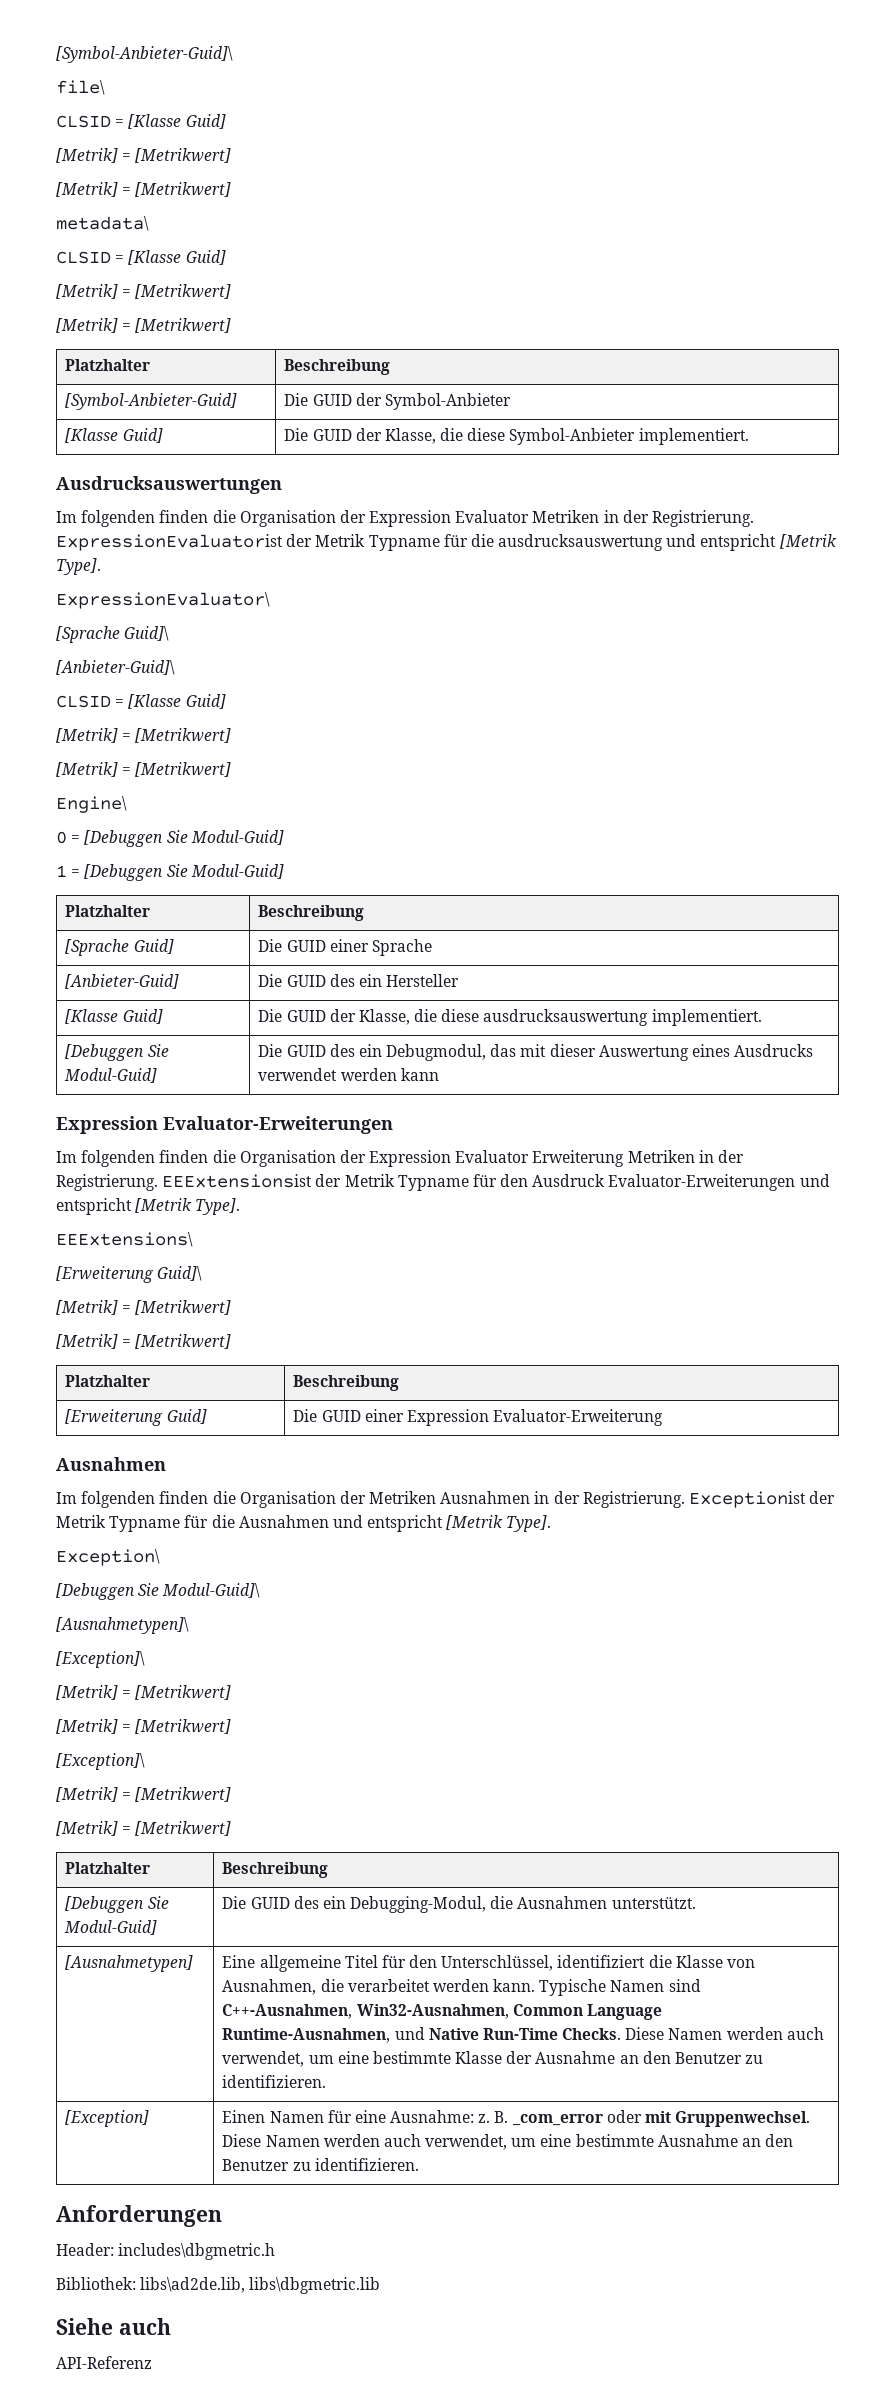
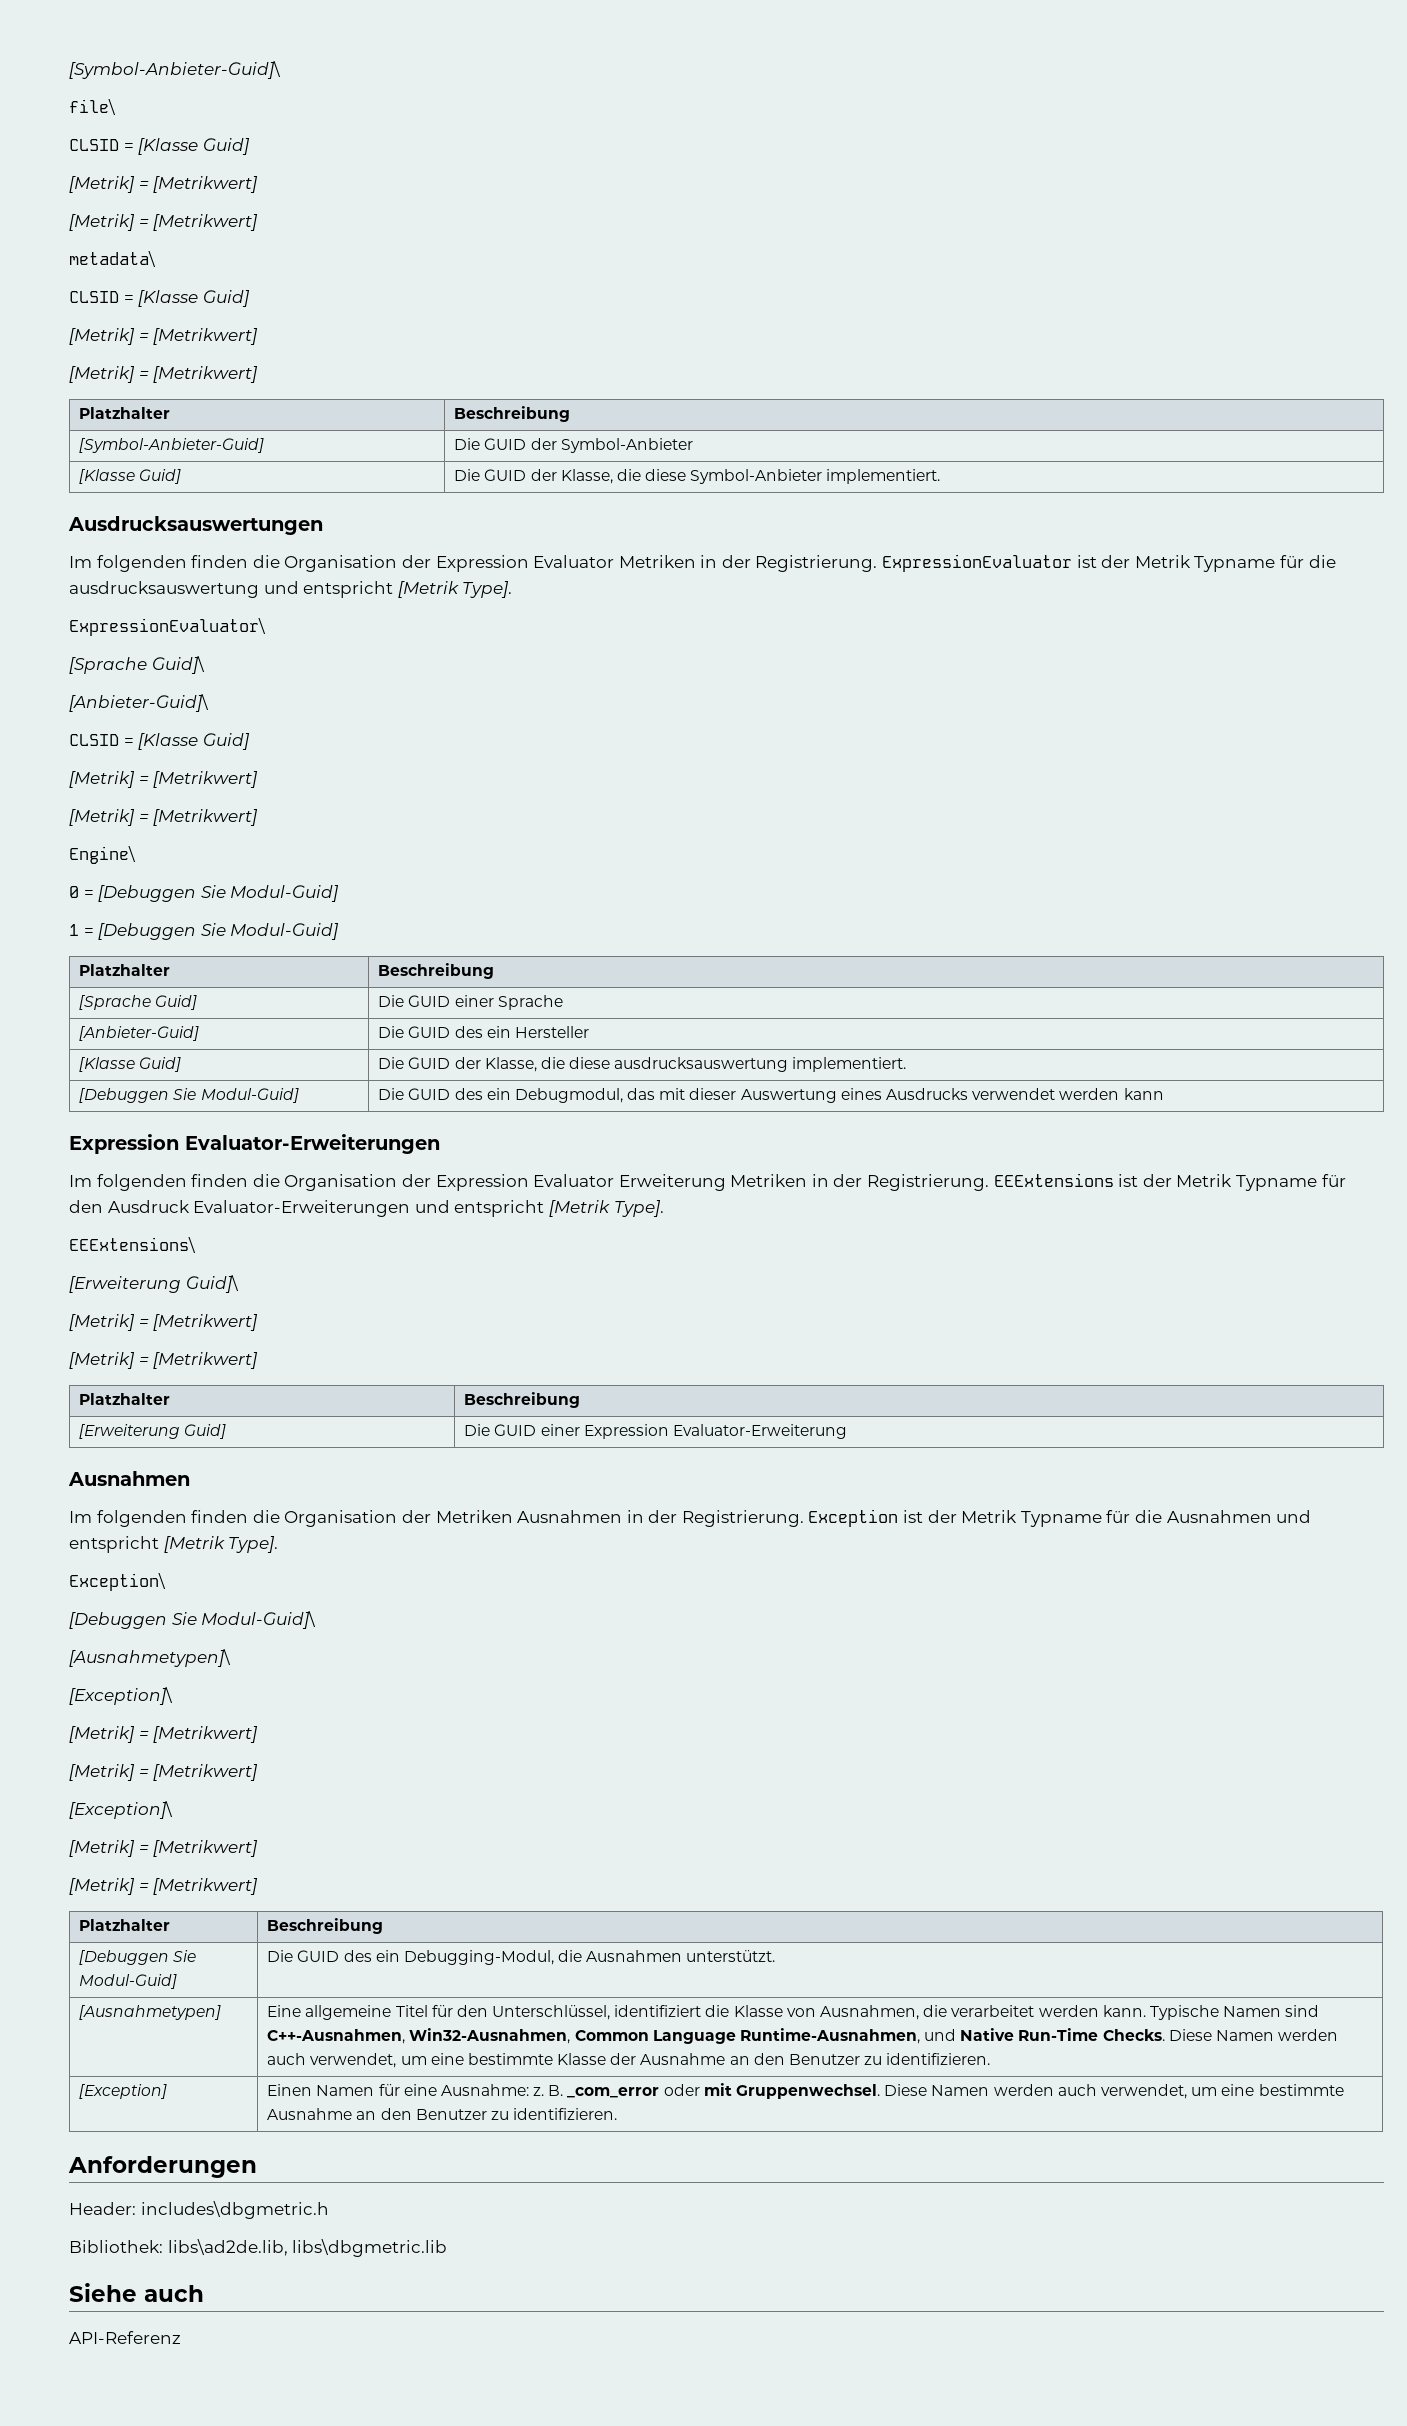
- ExpressionEvaluatorist der Metrik Typname für die ausdrucksauswertung und entspricht [Metrik Type].
+ ExpressionEvaluator ist der Metrik Typname für die ausdrucksauswertung und entspricht [Metrik Type].
- EEExtensionsist der Metrik Typname für den Ausdruck Evaluator-Erweiterungen und entspricht [Metrik Type].
+ EEExtensions ist der Metrik Typname für den Ausdruck Evaluator-Erweiterungen und entspricht [Metrik Type].
- Exceptionist der Metrik Typname für die Ausnahmen und entspricht [Metrik Type].
+ Exception ist der Metrik Typname für die Ausnahmen und entspricht [Metrik Type].

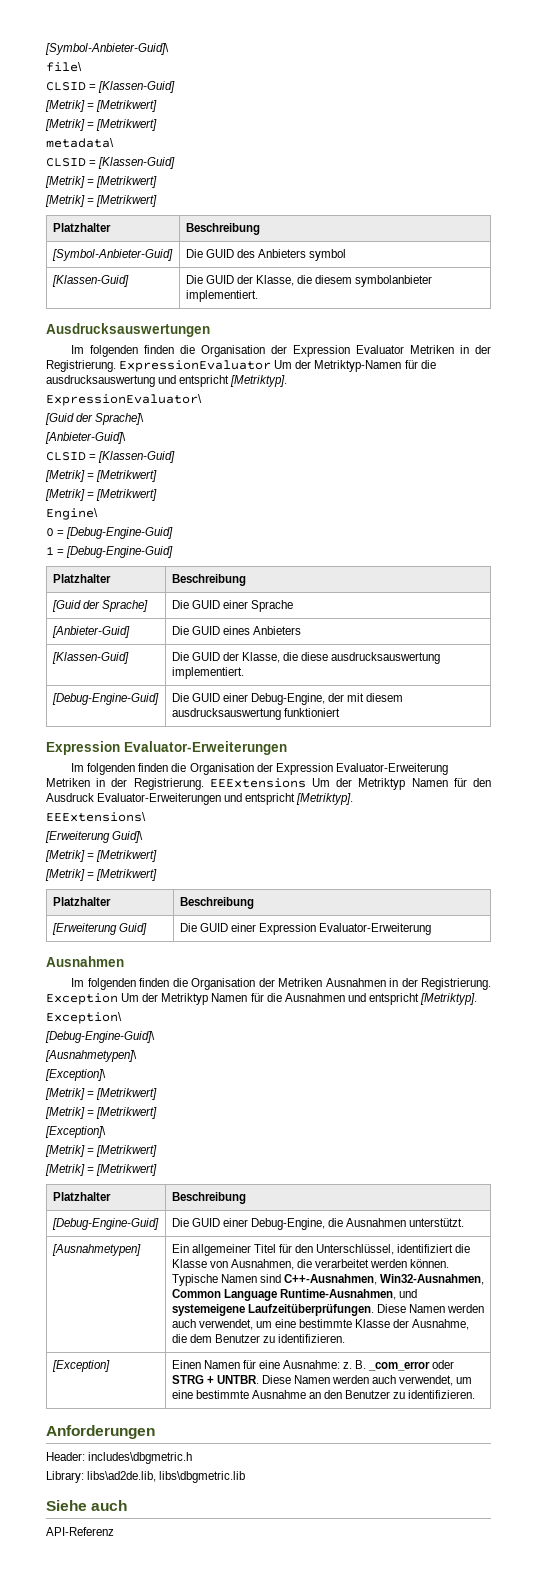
  file\
- CLSID = [Klasse Guid]
+ CLSID = [Klassen-Guid]
  metadata\
- CLSID = [Klasse Guid]
+ CLSID = [Klassen-Guid]
- [Symbol-Anbieter-Guid] | Die GUID der Symbol-Anbieter
- [Klasse Guid] | Die GUID der Klasse, die diese Symbol-Anbieter implementiert.
+ [Symbol-Anbieter-Guid] | Die GUID des Anbieters symbol
+ [Klassen-Guid] | Die GUID der Klasse, die diesem symbolanbieter implementiert.
- ExpressionEvaluator ist der Metrik Typname für die ausdrucksauswertung und entspricht [Metrik Type].
+ ExpressionEvaluator Um der Metriktyp-Namen für die ausdrucksauswertung und entspricht [Metriktyp].
- [Sprache Guid]\
+ [Guid der Sprache]\
  [Anbieter-Guid]\
- CLSID = [Klasse Guid]
+ CLSID = [Klassen-Guid]
- 0 = [Debuggen Sie Modul-Guid]
+ 0 = [Debug-Engine-Guid]
- 1 = [Debuggen Sie Modul-Guid]
+ 1 = [Debug-Engine-Guid]
  Platzhalter | Beschreibung
- [Sprache Guid] | Die GUID einer Sprache
+ [Guid der Sprache] | Die GUID einer Sprache
- [Anbieter-Guid] | Die GUID des ein Hersteller
- [Klasse Guid] | Die GUID der Klasse, die diese ausdrucksauswertung implementiert.
+ [Anbieter-Guid] | Die GUID eines Anbieters
+ [Klassen-Guid] | Die GUID der Klasse, die diese ausdrucksauswertung implementiert.
- [Debuggen Sie Modul-Guid] | Die GUID des ein Debugmodul, das mit dieser Auswertung eines Ausdrucks verwendet werden kann
+ [Debug-Engine-Guid] | Die GUID einer Debug-Engine, der mit diesem ausdrucksauswertung funktioniert
- Im folgenden finden die Organisation der Expression Evaluator Erweiterung Metriken in der Registrierung.
+ Im folgenden finden die Organisation der Expression Evaluator-Erweiterung Metriken in der Registrierung.
- EEExtensions ist der Metrik Typname für den Ausdruck Evaluator-Erweiterungen und entspricht [Metrik Type].
+ EEExtensions Um der Metriktyp Namen für den Ausdruck Evaluator-Erweiterungen und entspricht [Metriktyp].
- Exception ist der Metrik Typname für die Ausnahmen und entspricht [Metrik Type].
+ Exception Um der Metriktyp Namen für die Ausnahmen und entspricht [Metriktyp].
- [Debuggen Sie Modul-Guid]\
+ [Debug-Engine-Guid]\
- [Debuggen Sie Modul-Guid] | Die GUID des ein Debugging-Modul, die Ausnahmen unterstützt.
+ [Debug-Engine-Guid] | Die GUID einer Debug-Engine, die Ausnahmen unterstützt.
- Eine allgemeine Titel für den Unterschlüssel, identifiziert die Klasse von Ausnahmen, die verarbeitet werden kann.
+ Ein allgemeiner Titel für den Unterschlüssel, identifiziert die Klasse von Ausnahmen, die verarbeitet werden können.
- Typische Namen sind C++-Ausnahmen, Win32-Ausnahmen, Common Language Runtime-Ausnahmen, und Native Run-Time Checks.
+ Typische Namen sind C++-Ausnahmen, Win32-Ausnahmen, Common Language Runtime-Ausnahmen, und systemeigene Laufzeitüberprüfungen.
- Diese Namen werden auch verwendet, um eine bestimmte Klasse der Ausnahme an den Benutzer zu identifizieren.
+ Diese Namen werden auch verwendet, um eine bestimmte Klasse der Ausnahme, die dem Benutzer zu identifizieren.
- [Exception] | Einen Namen für eine Ausnahme: z. B. _com_error oder mit Gruppenwechsel. Diese Namen werden auch verwendet, um eine bestimmte Ausnahme an den Benutzer zu identifizieren.
+ [Exception] | Einen Namen für eine Ausnahme: z. B. _com_error oder STRG + UNTBR. Diese Namen werden auch verwendet, um eine bestimmte Ausnahme an den Benutzer zu identifizieren.
- Bibliothek: libs\ad2de.lib, libs\dbgmetric.lib
+ Library: libs\ad2de.lib, libs\dbgmetric.lib

